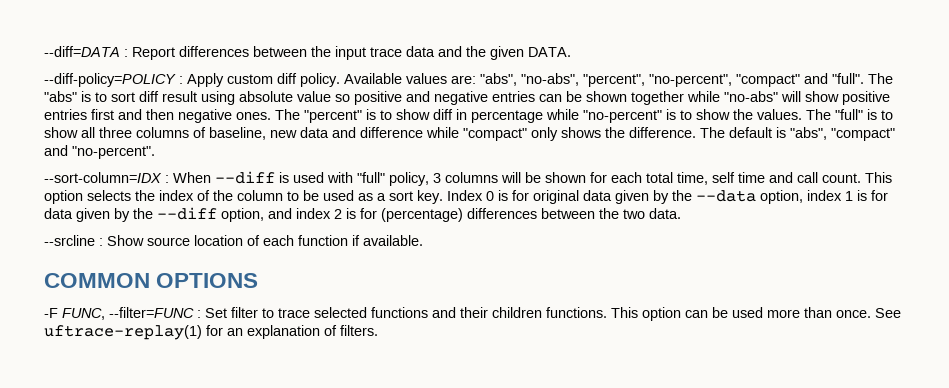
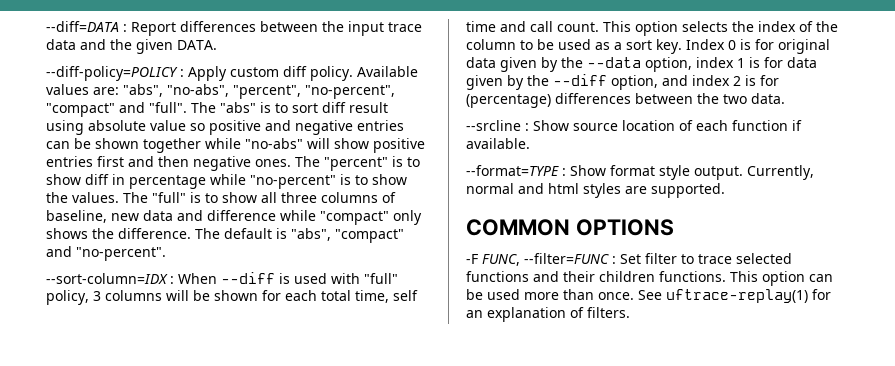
+ --format=TYPE : Show format style output. Currently, normal and html styles are supported.

